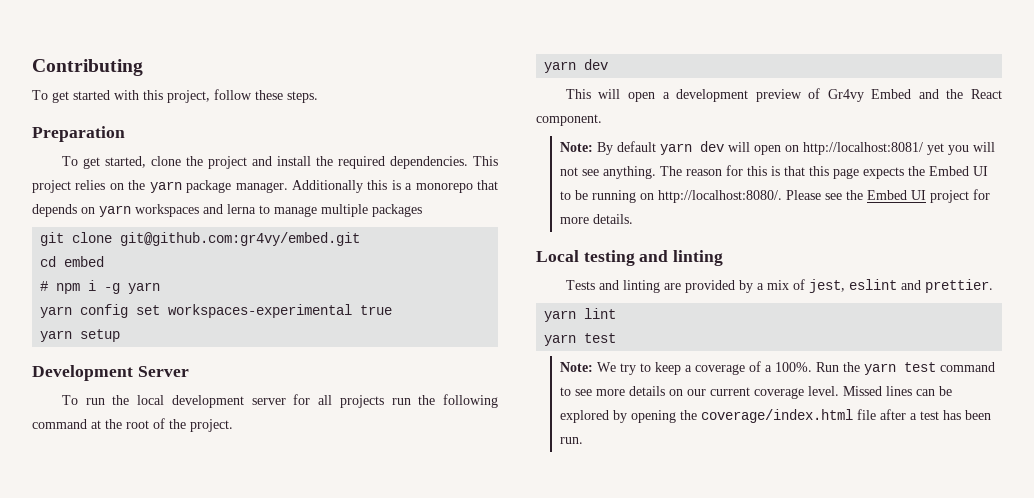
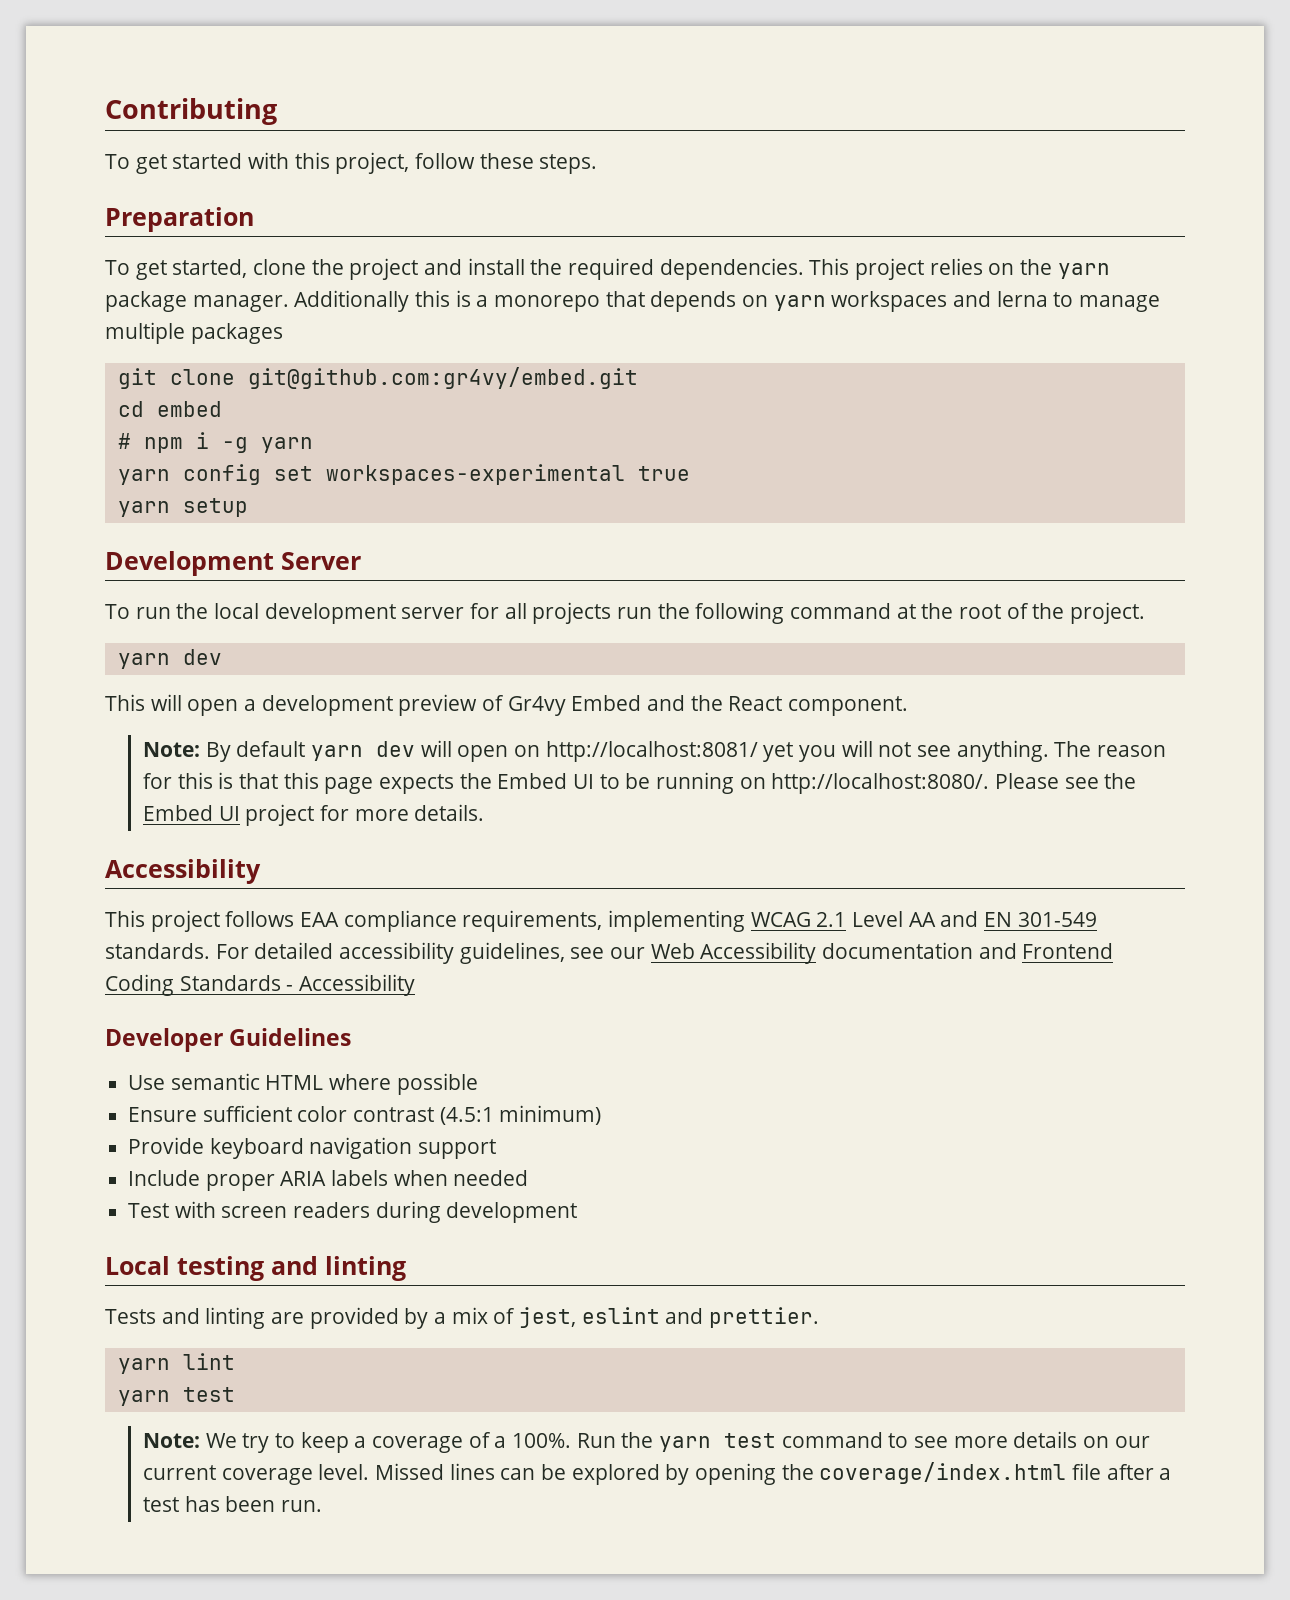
  Please see the Embed UI project for more details.
+ Accessibility
+ This project follows EAA compliance requirements, implementing WCAG 2.1 Level AA and EN 301-549 standards. For detailed accessibility guidelines, see our Web Accessibility documentation and Frontend Coding Standards - Accessibility
+ Developer Guidelines
+ Use semantic HTML where possible
+ Ensure sufficient color contrast (4.5:1 minimum)
+ Provide keyboard navigation support
+ Include proper ARIA labels when needed
+ Test with screen readers during development

